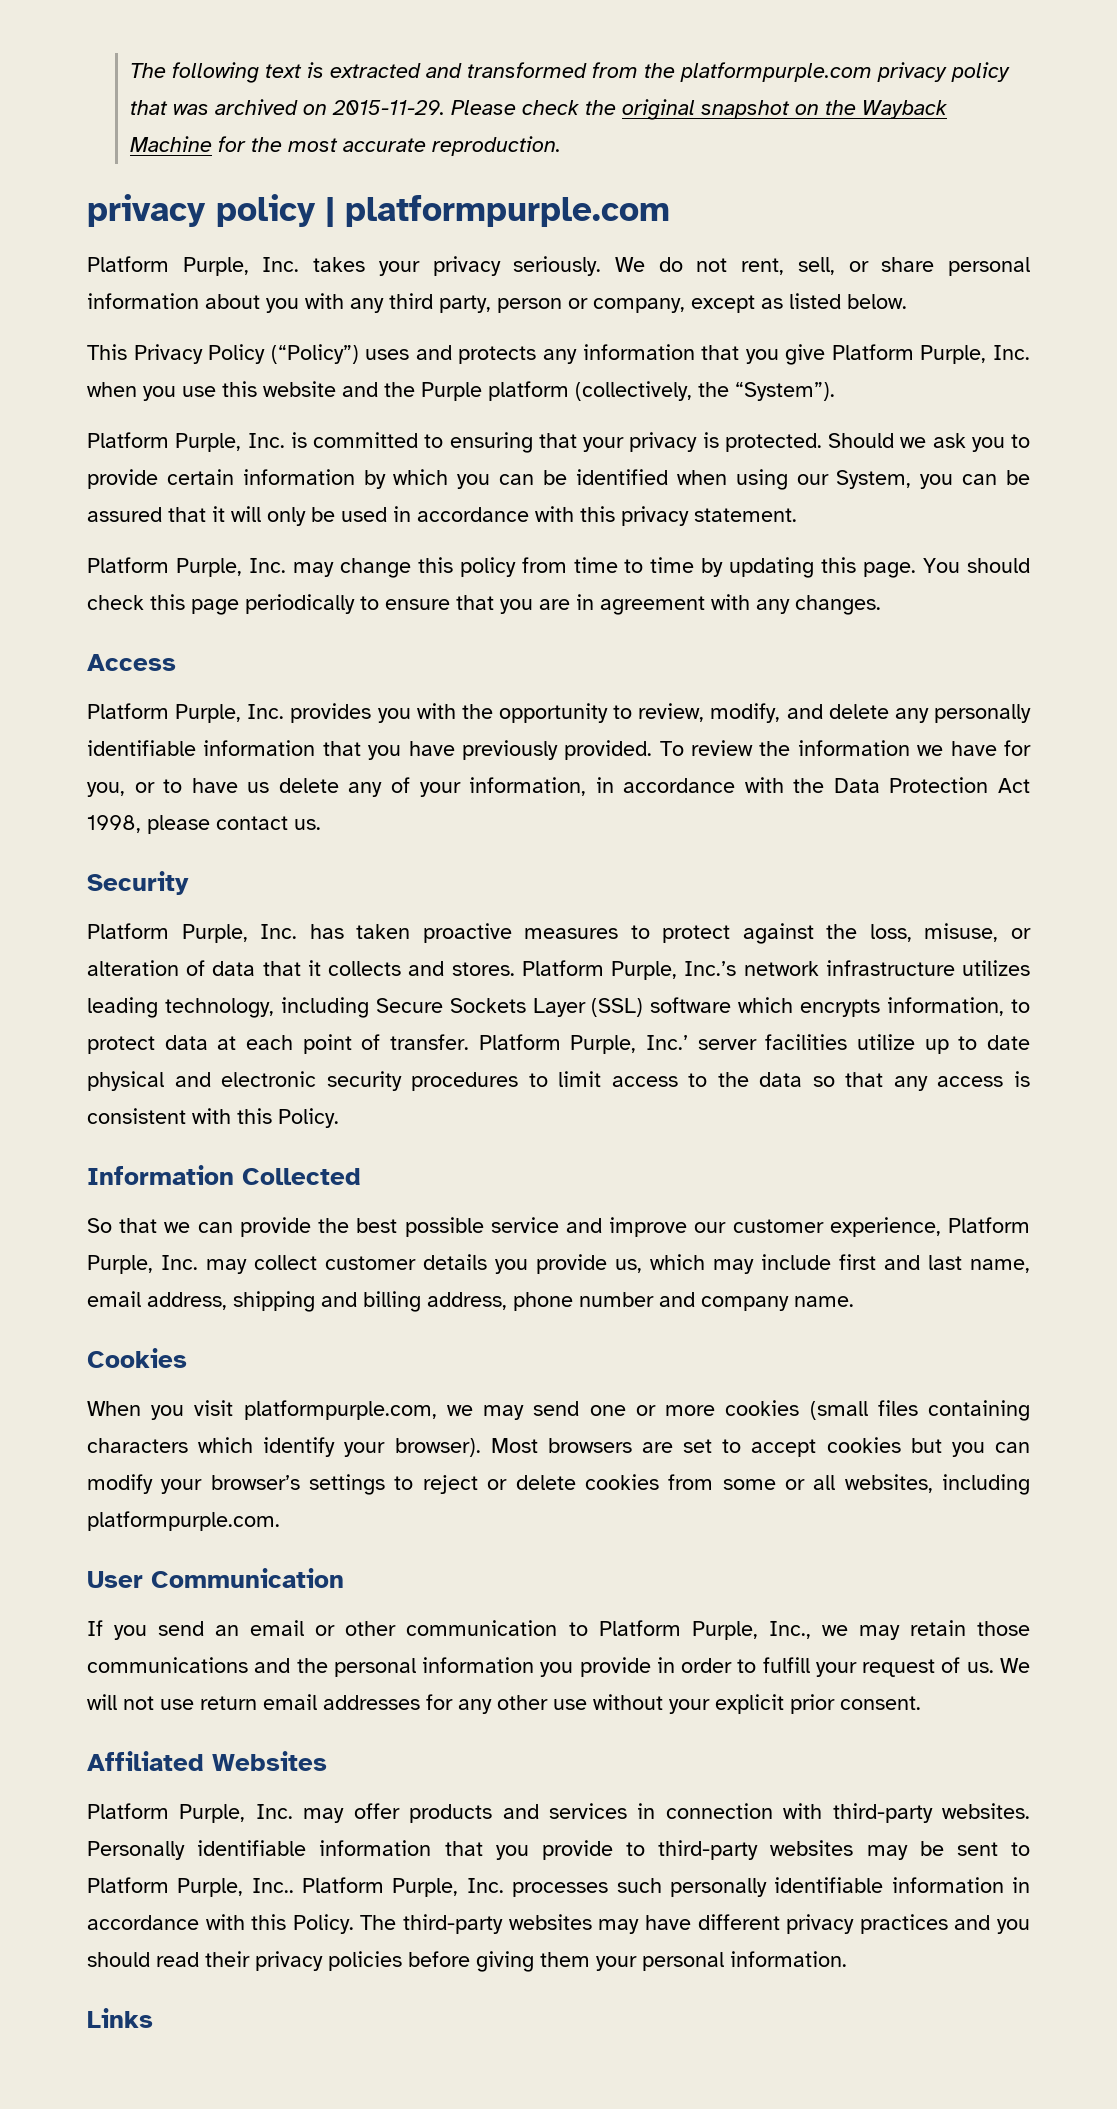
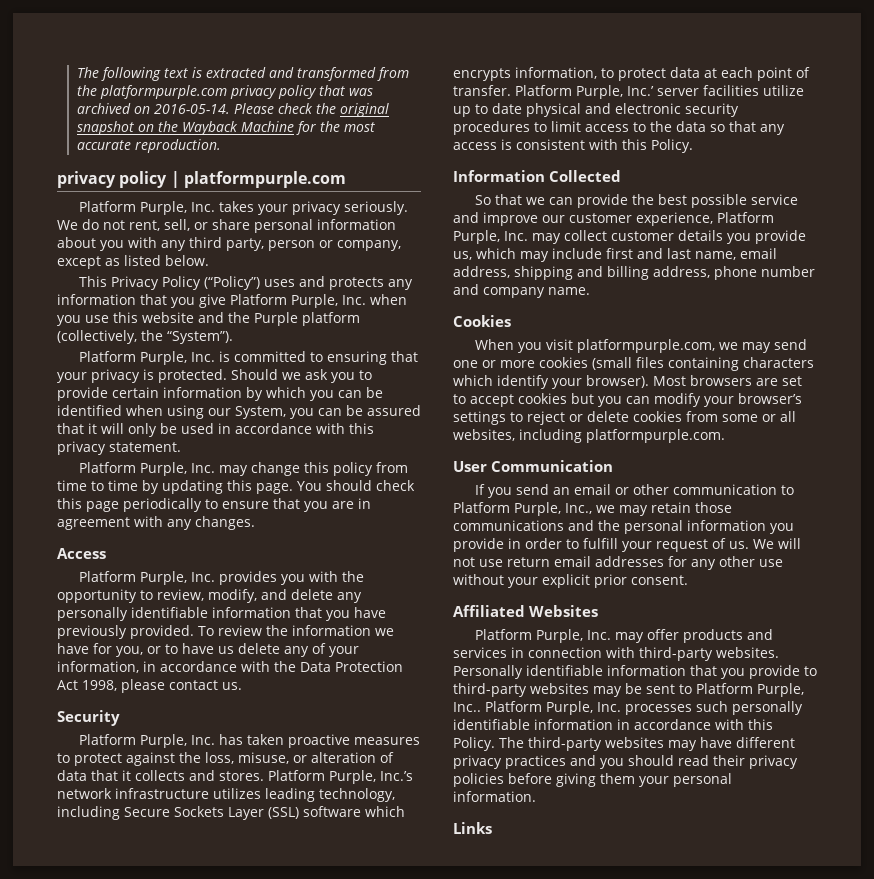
- The following text is extracted and transformed from the platformpurple.com privacy policy that was archived on 2015-11-29.
+ The following text is extracted and transformed from the platformpurple.com privacy policy that was archived on 2016-05-14.

